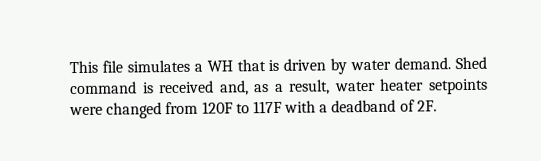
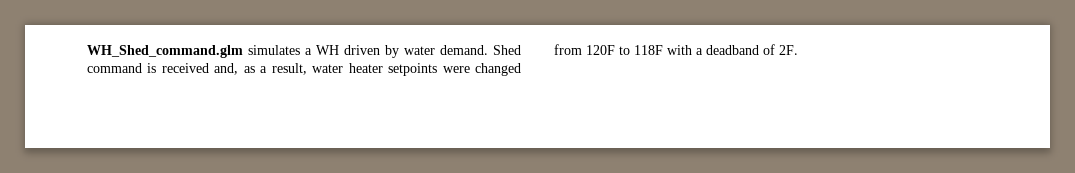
- This file simulates a WH that is driven by water demand.
+ WH_Shed_command.glm simulates a WH driven by water demand.
- Shed command is received and, as a result, water heater setpoints were changed from 120F to 117F with a deadband of 2F.
+ Shed command is received and, as a result, water heater setpoints were changed from 120F to 118F with a deadband of 2F.

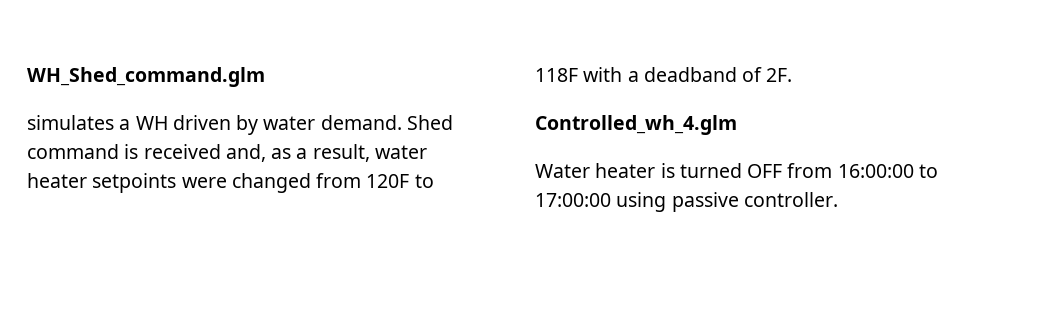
- WH_Shed_command.glm simulates a WH driven by water demand.
+ WH_Shed_command.glm
+ simulates a WH driven by water demand.
+ Controlled_wh_4.glm
+ Water heater is turned OFF from 16:00:00 to 17:00:00 using passive controller.

